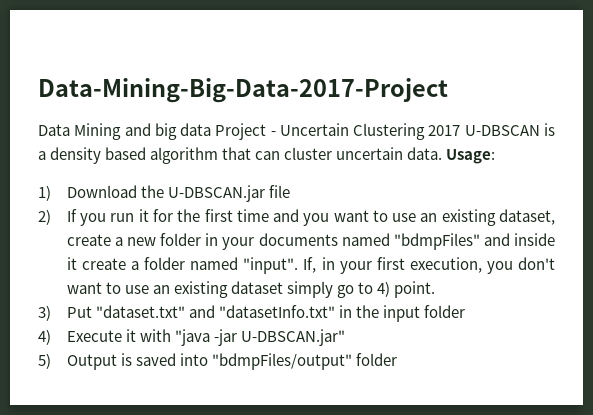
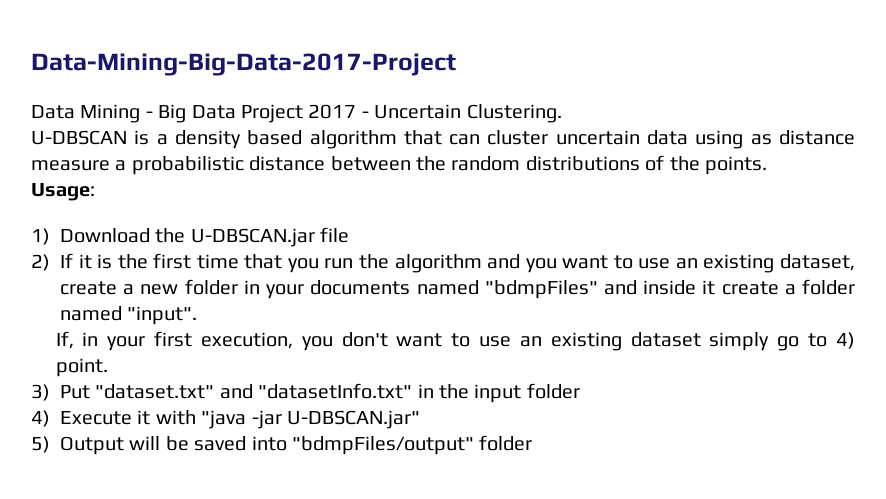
- Data Mining and big data Project - Uncertain Clustering 2017 U-DBSCAN is a density based algorithm that can cluster uncertain data. Usage:
+ Data Mining - Big Data Project 2017 - Uncertain Clustering.
+ U-DBSCAN is a density based algorithm that can cluster uncertain data using as distance measure a probabilistic distance between the random distributions of the points.
+ Usage:
- 2) If you run it for the first time and you want to use an existing dataset, create a new folder in your documents named "bdmpFiles" and inside it create a folder named "input". If, in your first execution, you don't want to use an existing dataset simply go to 4) point.
+ 2) If it is the first time that you run the algorithm and you want to use an existing dataset, create a new folder in your documents named "bdmpFiles" and inside it create a folder named "input".
+ If, in your first execution, you don't want to use an existing dataset simply go to 4) point.
- 5) Output is saved into "bdmpFiles/output" folder
+ 5) Output will be saved into "bdmpFiles/output" folder

